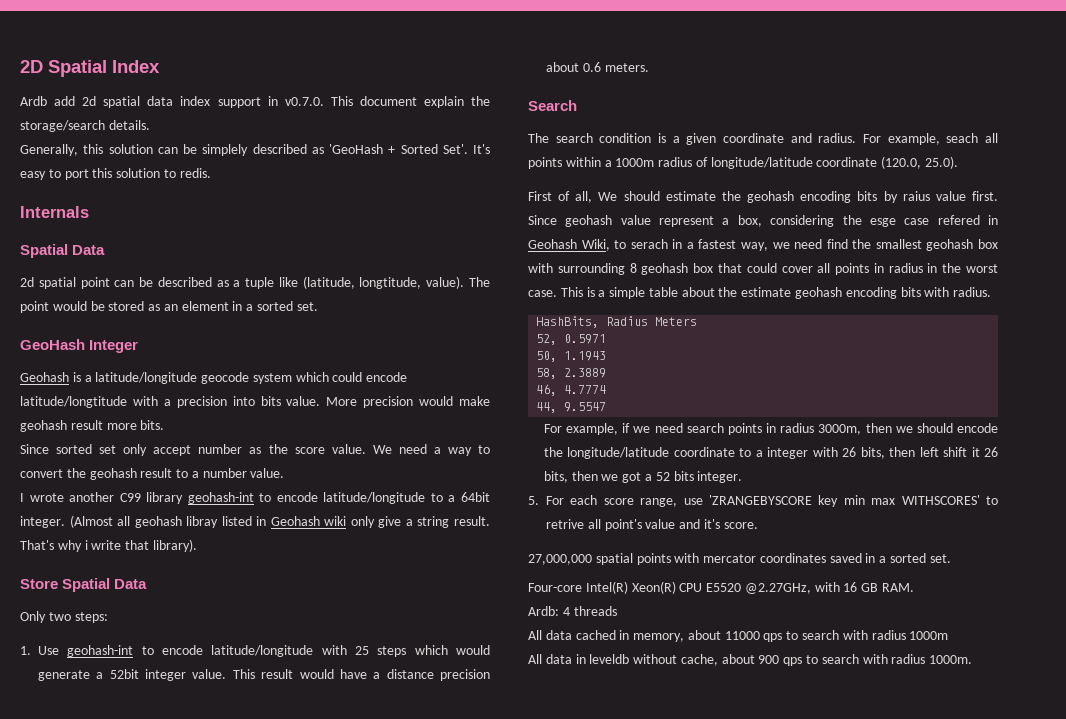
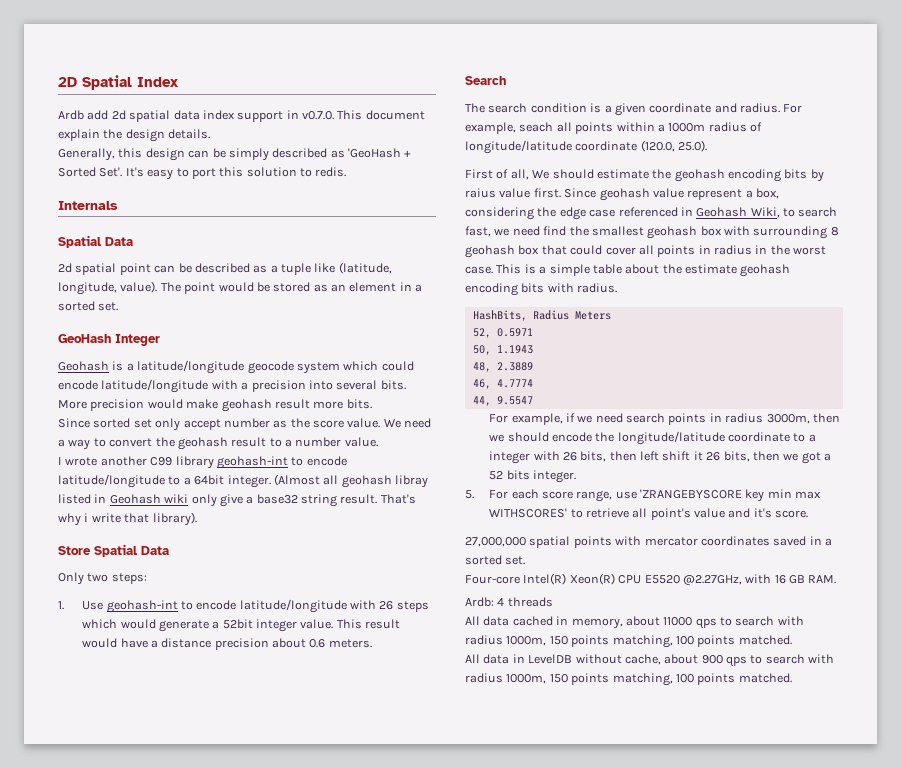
- Ardb add 2d spatial data index support in v0.7.0. This document explain the storage/search details.
+ Ardb add 2d spatial data index support in v0.7.0. This document explain the design details.
- Generally, this solution can be simplely described as 'GeoHash + Sorted Set'.
+ Generally, this design can be simply described as 'GeoHash + Sorted Set'.
- 2d spatial point can be described as a tuple like (latitude, longtitude, value).
+ 2d spatial point can be described as a tuple like (latitude, longitude, value).
- Geohash is a latitude/longitude geocode system which could encode latitude/longtitude with a precision into bits value.
+ Geohash is a latitude/longitude geocode system which could encode latitude/longitude with a precision into several bits.
- (Almost all geohash libray listed in Geohash wiki only give a string result.
+ (Almost all geohash libray listed in Geohash wiki only give a base32 string result.
- 1. Use geohash-int to encode latitude/longitude with 25 steps which would generate a 52bit integer value.
+ 1. Use geohash-int to encode latitude/longitude with 26 steps which would generate a 52bit integer value.
- Since geohash value represent a box, considering the esge case refered in Geohash Wiki, to serach in a fastest way, we need find the smallest geohash box with surrounding 8 geohash box that could cover all points in radius in the worst case.
+ Since geohash value represent a box, considering the edge case referenced in Geohash Wiki, to search fast, we need find the smallest geohash box with surrounding 8 geohash box that could cover all points in radius in the worst case.
- 58, 2.3889
+ 48, 2.3889
- 5. For each score range, use 'ZRANGEBYSCORE key min max WITHSCORES' to retrive all point's value and it's score.
+ 5. For each score range, use 'ZRANGEBYSCORE key min max WITHSCORES' to retrieve all point's value and it's score.
- All data cached in memory, about 11000 qps to search with radius 1000m
+ All data cached in memory, about 11000 qps to search with radius 1000m, 150 points matching, 100 points matched.
- All data in leveldb without cache, about 900 qps to search with radius 1000m.
+ All data in LevelDB without cache, about 900 qps to search with radius 1000m, 150 points matching, 100 points matched.

